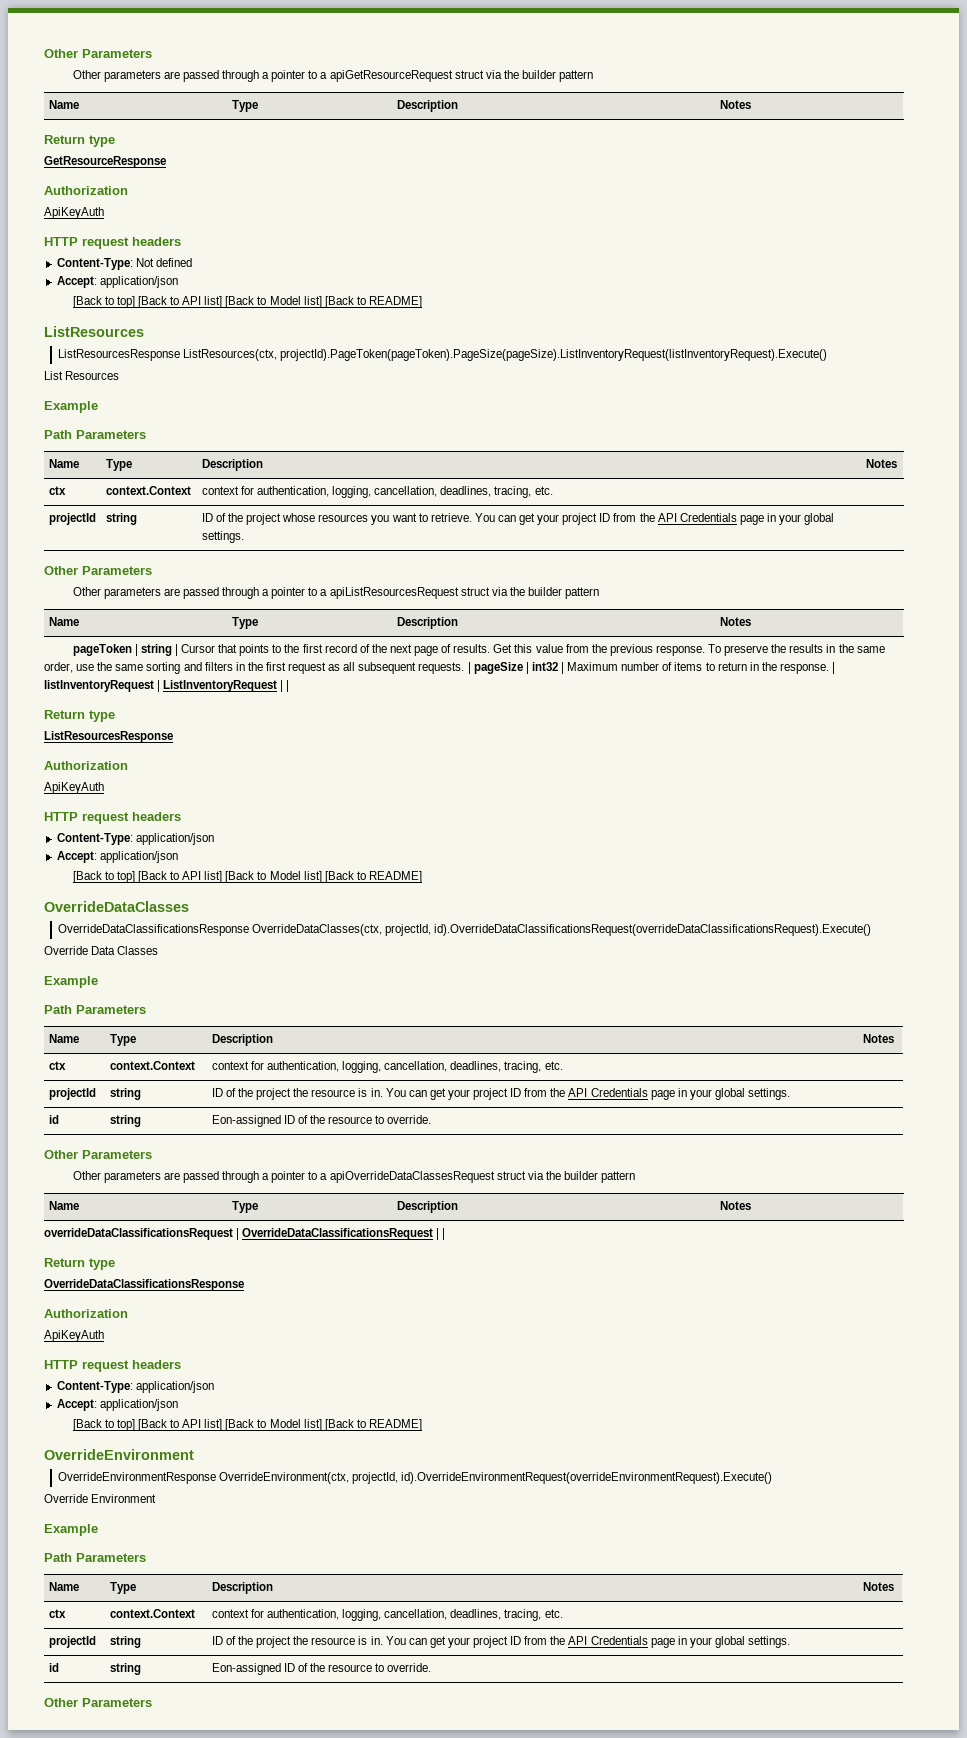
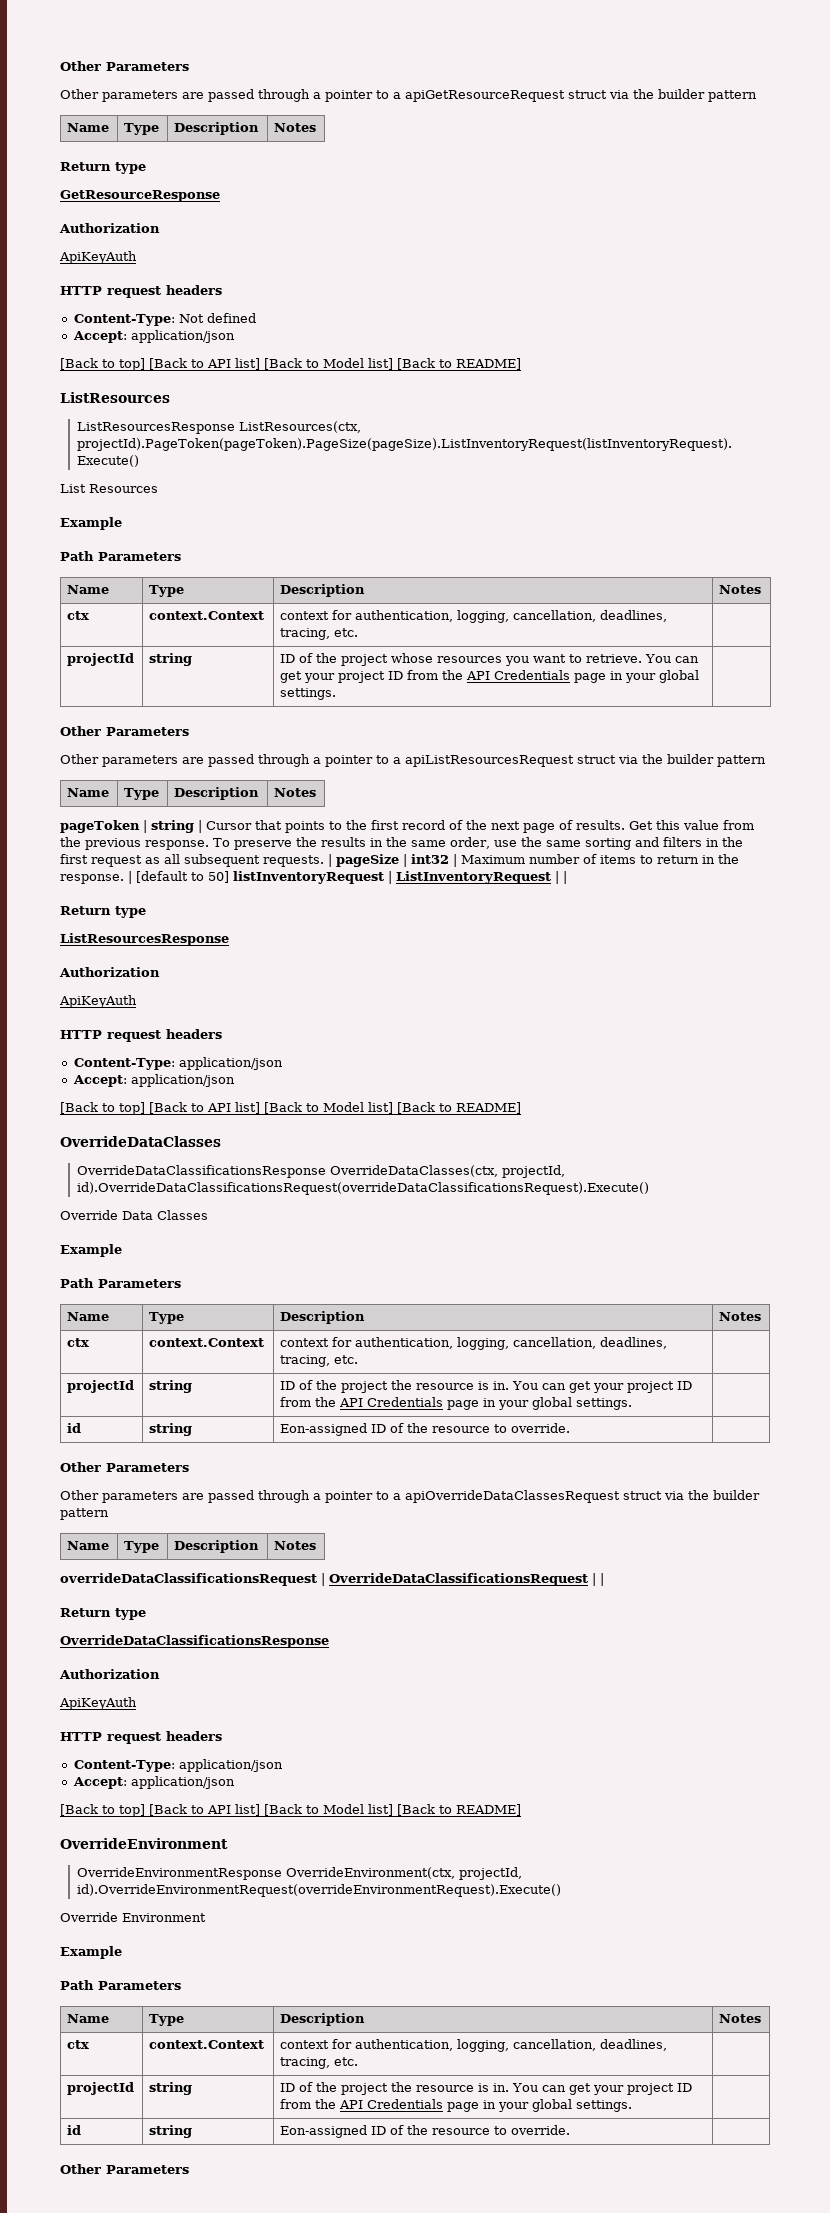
- | listInventoryRequest | ListInventoryRequest | |
+ | [default to 50] listInventoryRequest | ListInventoryRequest | |

